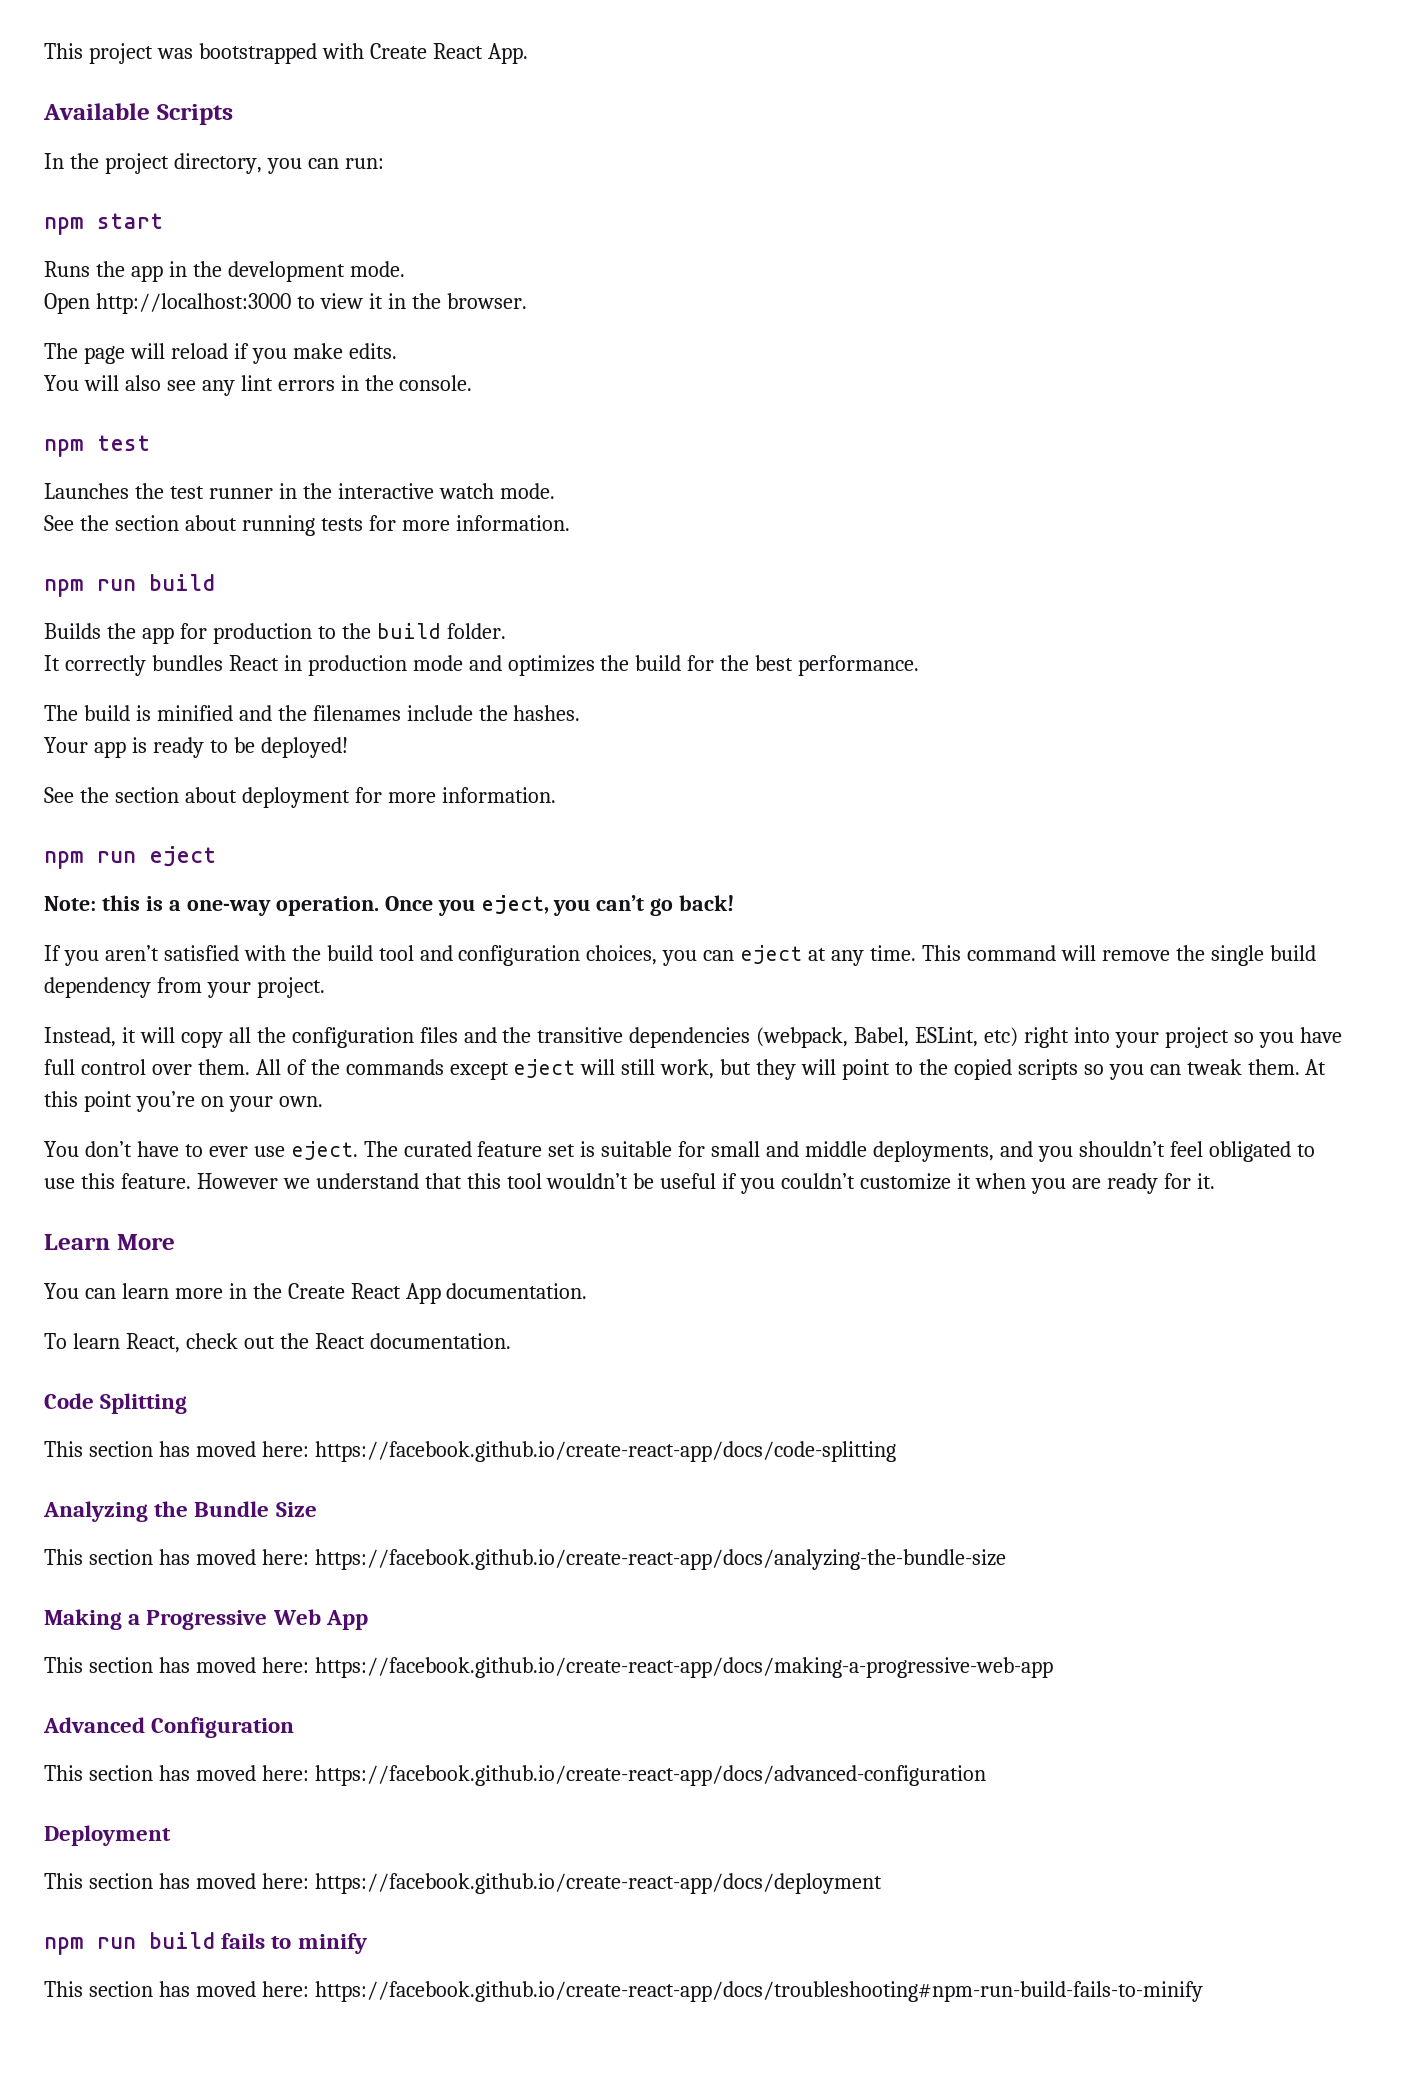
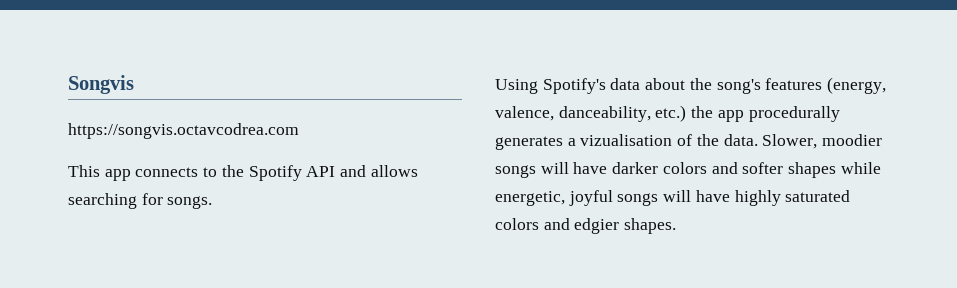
- This project was bootstrapped with Create React App.
- Available Scripts
- In the project directory, you can run:
- npm start
- Runs the app in the development mode.
- Open http://localhost:3000 to view it in the browser.
- The page will reload if you make edits.
- You will also see any lint errors in the console.
- npm test
- Launches the test runner in the interactive watch mode.
- See the section about running tests for more information.
- npm run build
- Builds the app for production to the build folder.
- It correctly bundles React in production mode and optimizes the build for the best performance.
- The build is minified and the filenames include the hashes.
- Your app is ready to be deployed!
- See the section about deployment for more information.
- npm run eject
- Note: this is a one-way operation. Once you eject, you can’t go back!
- If you aren’t satisfied with the build tool and configuration choices, you can eject at any time. This command will remove the single build dependency from your project.
- Instead, it will copy all the configuration files and the transitive dependencies (webpack, Babel, ESLint, etc) right into your project so you have full control over them. All of the commands except eject will still work, but they will point to the copied scripts so you can tweak them. At this point you’re on your own.
- You don’t have to ever use eject. The curated feature set is suitable for small and middle deployments, and you shouldn’t feel obligated to use this feature. However we understand that this tool wouldn’t be useful if you couldn’t customize it when you are ready for it.
- Learn More
- You can learn more in the Create React App documentation.
- To learn React, check out the React documentation.
- Code Splitting
- This section has moved here: https://facebook.github.io/create-react-app/docs/code-splitting
- Analyzing the Bundle Size
- This section has moved here: https://facebook.github.io/create-react-app/docs/analyzing-the-bundle-size
- Making a Progressive Web App
- This section has moved here: https://facebook.github.io/create-react-app/docs/making-a-progressive-web-app
- Advanced Configuration
- This section has moved here: https://facebook.github.io/create-react-app/docs/advanced-configuration
- Deployment
- This section has moved here: https://facebook.github.io/create-react-app/docs/deployment
- npm run build fails to minify
- This section has moved here: https://facebook.github.io/create-react-app/docs/troubleshooting#npm-run-build-fails-to-minify
+ Songvis
+ https://songvis.octavcodrea.com
+ This app connects to the Spotify API and allows searching for songs.
+ Using Spotify's data about the song's features (energy, valence, danceability, etc.) the app procedurally generates a vizualisation of the data. Slower, moodier songs will have darker colors and softer shapes while energetic, joyful songs will have highly saturated colors and edgier shapes.

